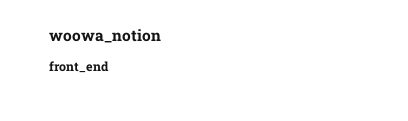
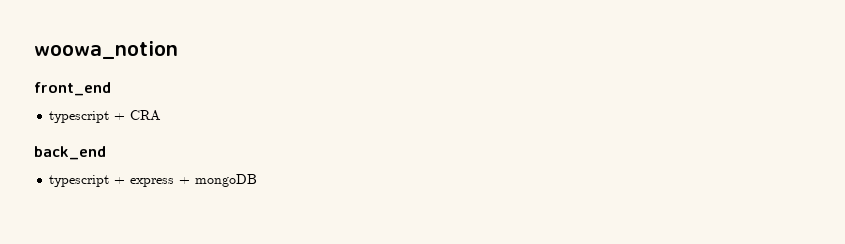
+ typescript + CRA
+ back_end
+ typescript + express + mongoDB

